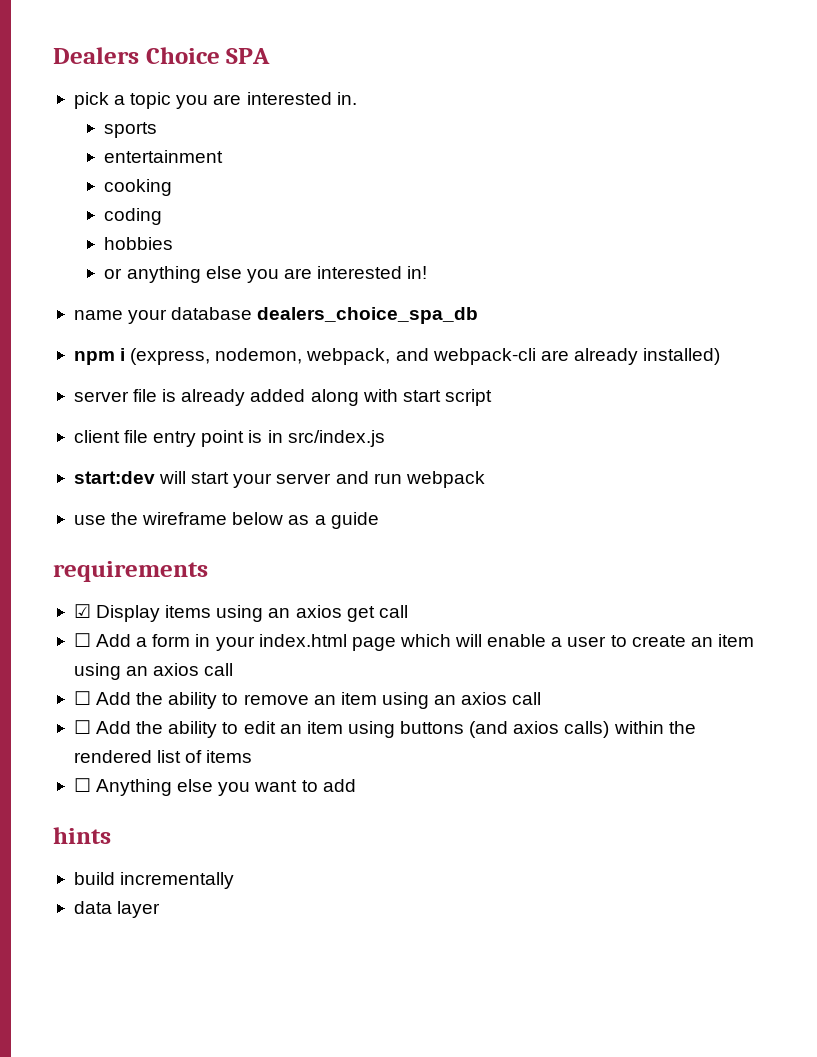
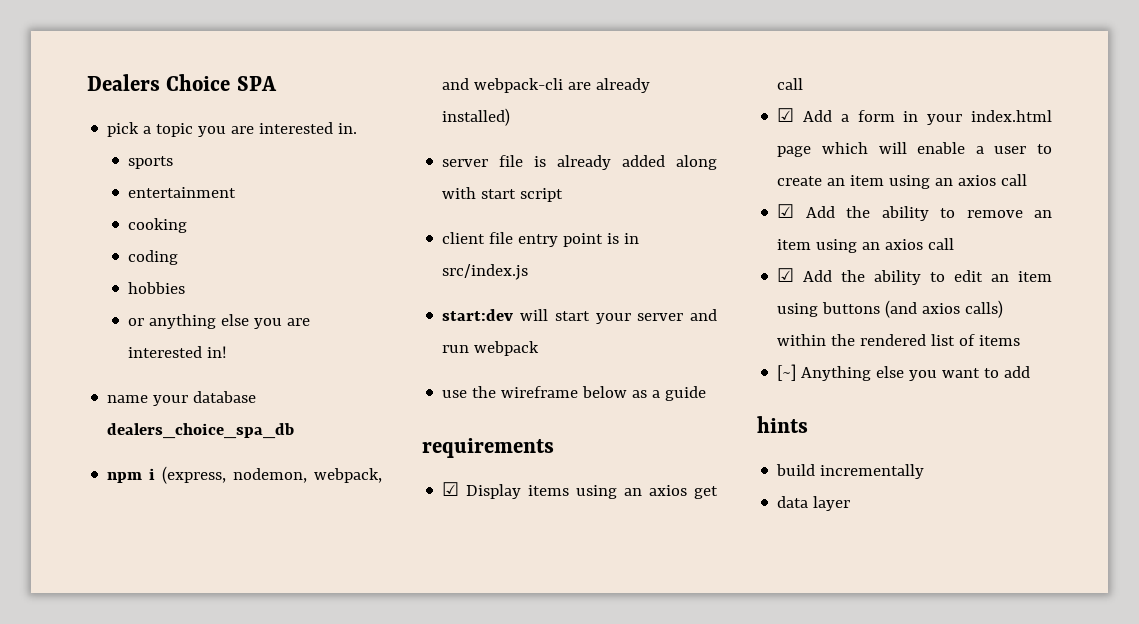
- ☐ Add a form in your index.html page which will enable a user to create an item using an axios call
+ ☑ Add a form in your index.html page which will enable a user to create an item using an axios call
- ☐ Add the ability to remove an item using an axios call
+ ☑ Add the ability to remove an item using an axios call
- ☐ Add the ability to edit an item using buttons (and axios calls) within the rendered list of items
+ ☑ Add the ability to edit an item using buttons (and axios calls) within the rendered list of items
- ☐ Anything else you want to add
+ [~] Anything else you want to add

